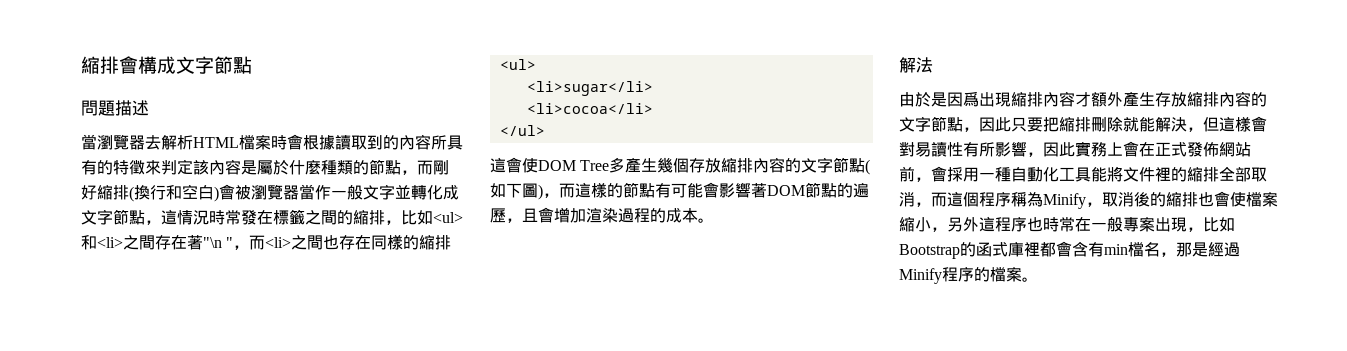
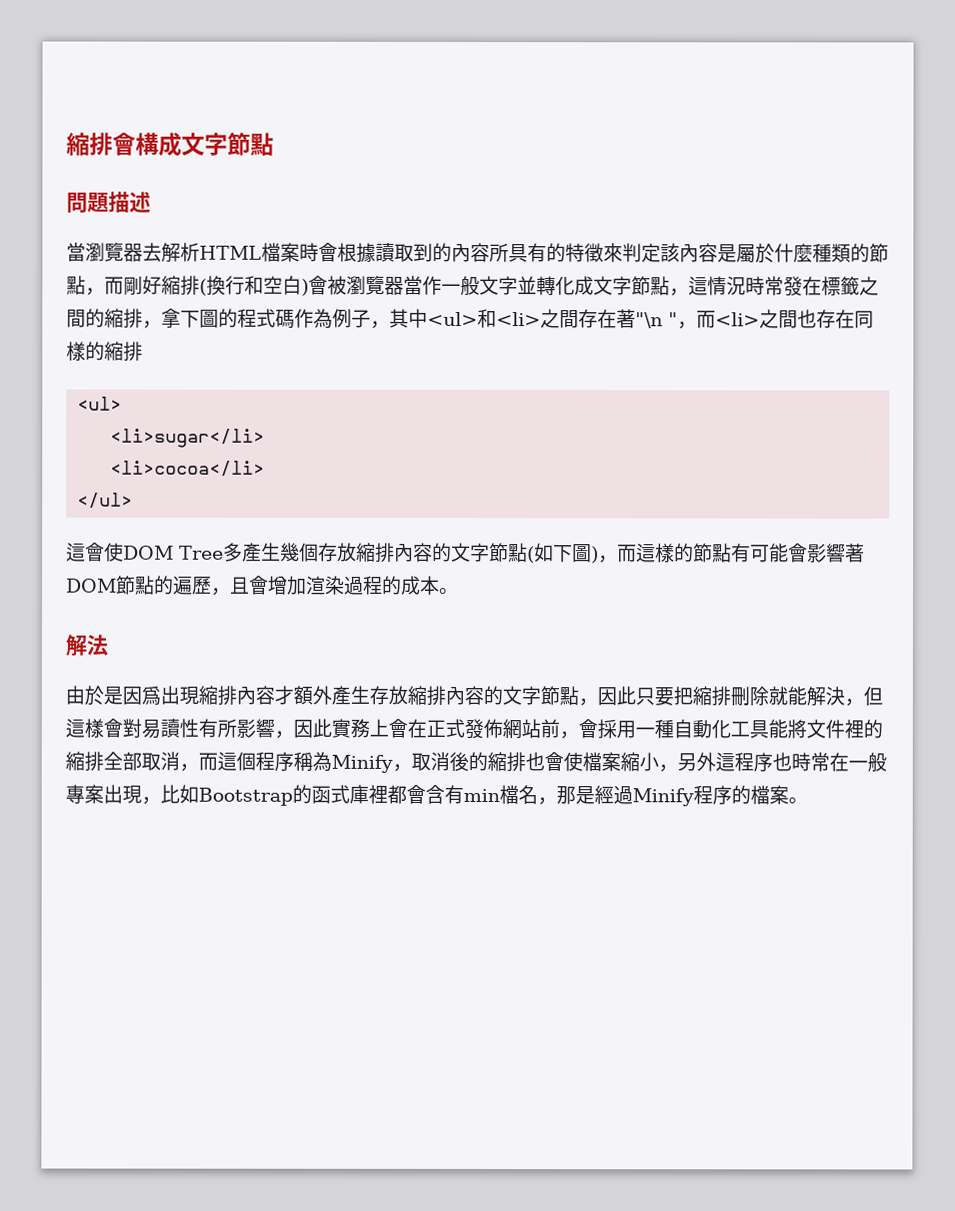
- 當瀏覽器去解析HTML檔案時會根據讀取到的內容所具有的特徵來判定該內容是屬於什麼種類的節點，而剛好縮排(換行和空白)會被瀏覽器當作一般文字並轉化成文字節點，這情況時常發在標籤之間的縮排，比如<ul>和<li>之間存在著"\n "，而<li>之間也存在同樣的縮排
+ 當瀏覽器去解析HTML檔案時會根據讀取到的內容所具有的特徵來判定該內容是屬於什麼種類的節點，而剛好縮排(換行和空白)會被瀏覽器當作一般文字並轉化成文字節點，這情況時常發在標籤之間的縮排，拿下圖的程式碼作為例子，其中<ul>和<li>之間存在著"\n "，而<li>之間也存在同樣的縮排

